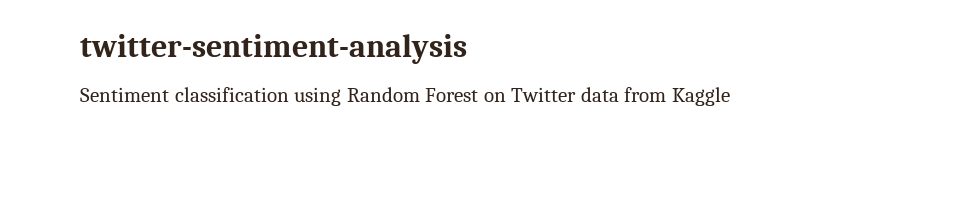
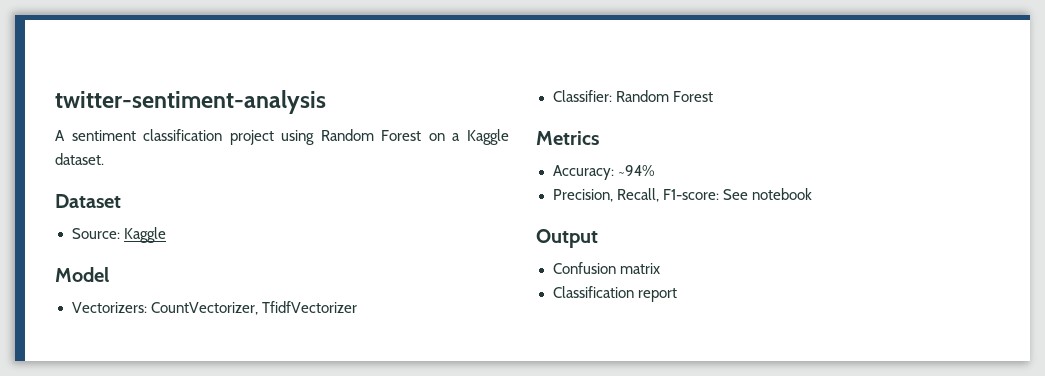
- Sentiment classification using Random Forest on Twitter data from Kaggle
+ A sentiment classification project using Random Forest on a Kaggle dataset.
+ Dataset
+ Source: Kaggle
+ Model
+ Vectorizers: CountVectorizer, TfidfVectorizer
+ Classifier: Random Forest
+ Metrics
+ Accuracy: ~94%
+ Precision, Recall, F1-score: See notebook
+ Output
+ Confusion matrix
+ Classification report

